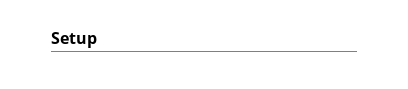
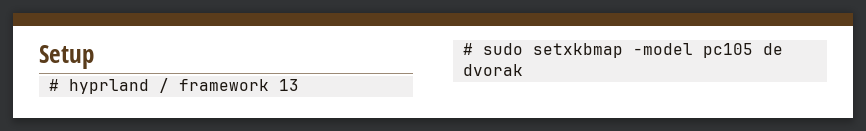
+ # hyprland / framework 13
+ # sudo setxkbmap -model pc105 de dvorak

